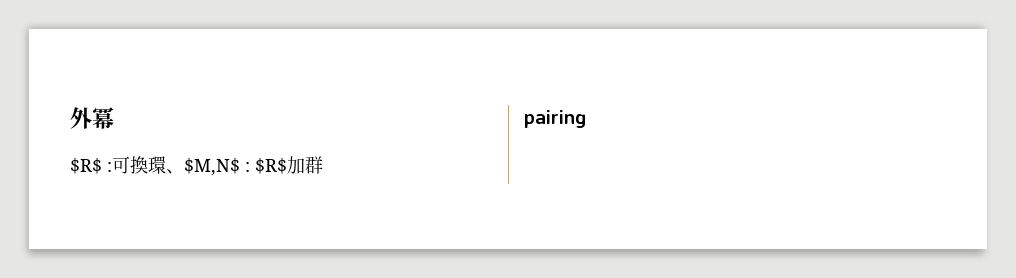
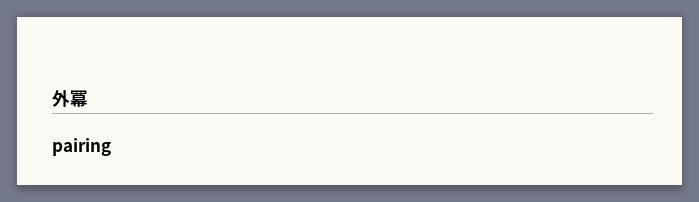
- $R$ :可換環、$M,N$ : $R$加群

